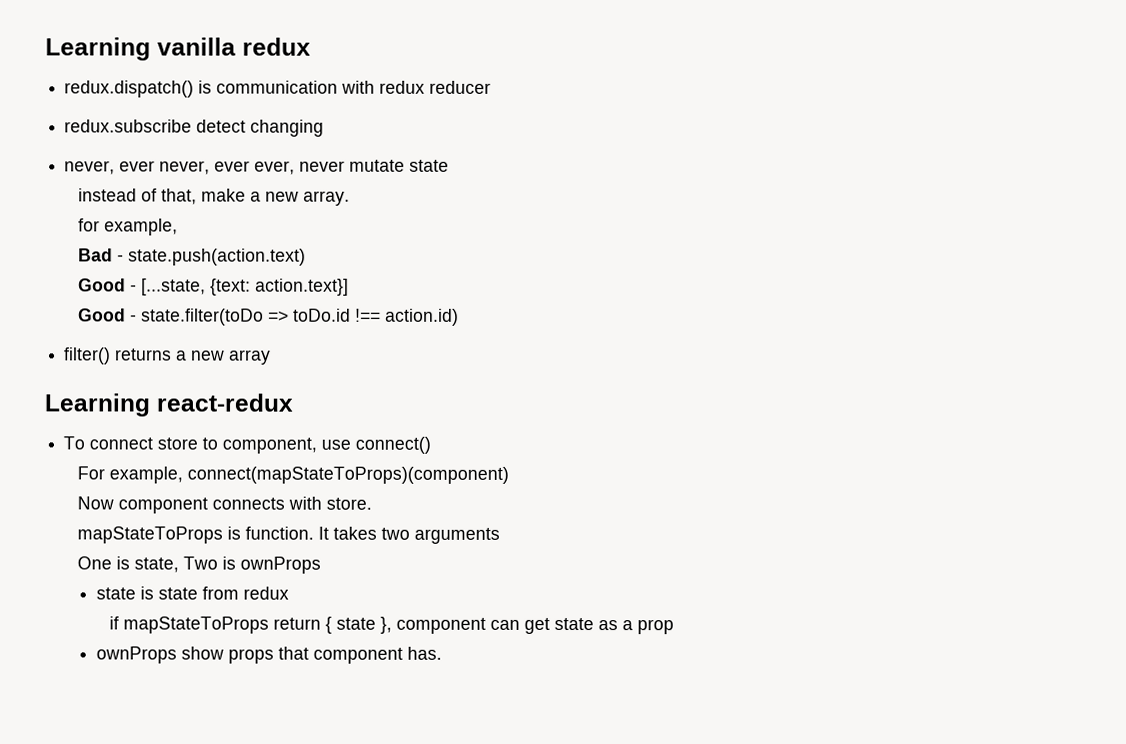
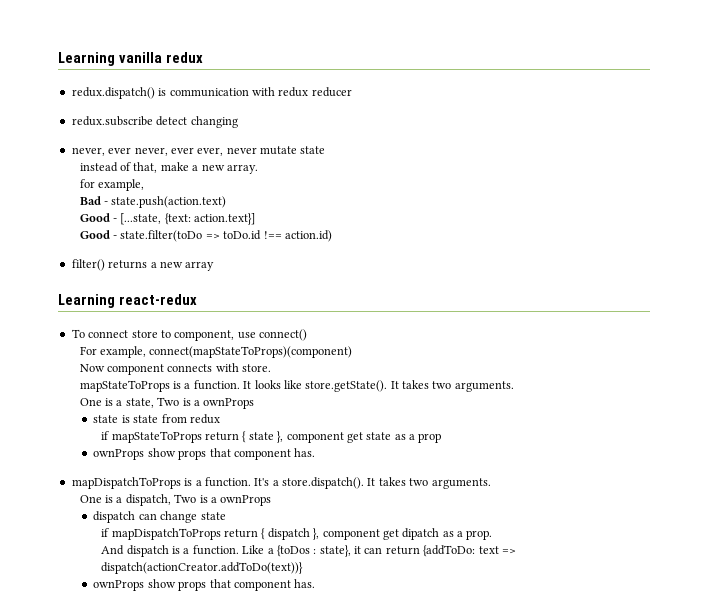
- mapStateToProps is function.
+ mapStateToProps is a function.
- It takes two arguments
- One is state, Two is ownProps
+ It looks like store.getState(). It takes two arguments.
+ One is a state, Two is a ownProps
- if mapStateToProps return { state }, component can get state as a prop
+ if mapStateToProps return { state }, component get state as a prop
+ mapDispatchToProps is a function. It's a store.dispatch(). It takes two arguments.
+ One is a dispatch, Two is a ownProps
+ dispatch can change state
+ if mapDispatchToProps return { dispatch }, component get dipatch as a prop.
+ And dispatch is a function. Like a {toDos : state}, it can return {addToDo: text => dispatch(actionCreator.addToDo(text))}
+ ownProps show props that component has.

